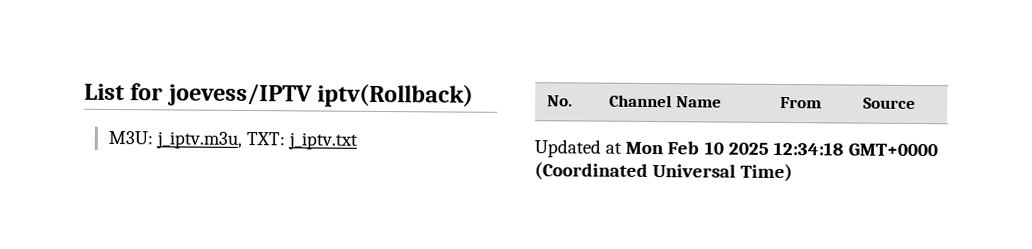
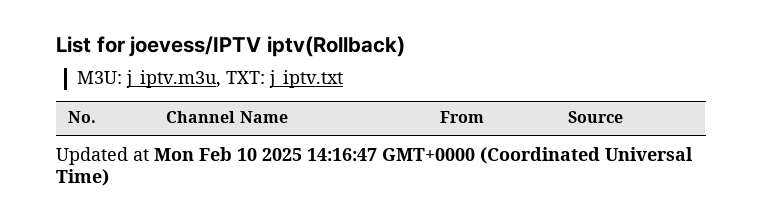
- Updated at Mon Feb 10 2025 12:34:18 GMT+0000 (Coordinated Universal Time)
+ Updated at Mon Feb 10 2025 14:16:47 GMT+0000 (Coordinated Universal Time)

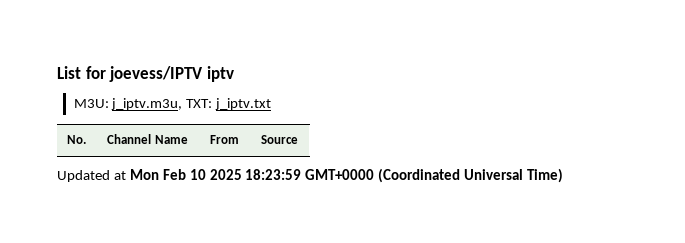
- List for joevess/IPTV iptv(Rollback)
+ List for joevess/IPTV iptv
- Updated at Mon Feb 10 2025 14:16:47 GMT+0000 (Coordinated Universal Time)
+ Updated at Mon Feb 10 2025 18:23:59 GMT+0000 (Coordinated Universal Time)

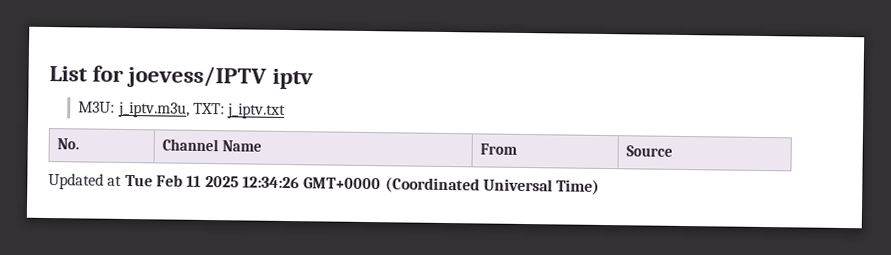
- Updated at Mon Feb 10 2025 18:23:59 GMT+0000 (Coordinated Universal Time)
+ Updated at Tue Feb 11 2025 12:34:26 GMT+0000 (Coordinated Universal Time)

